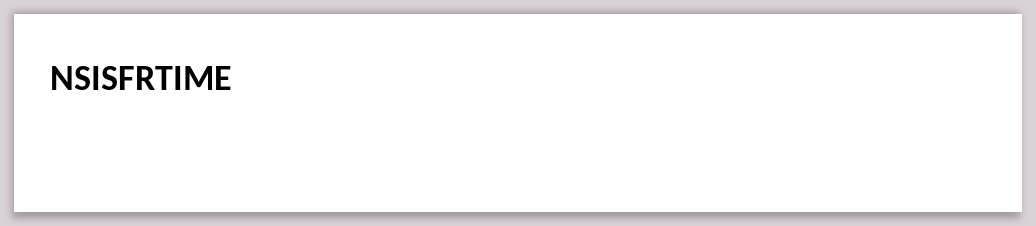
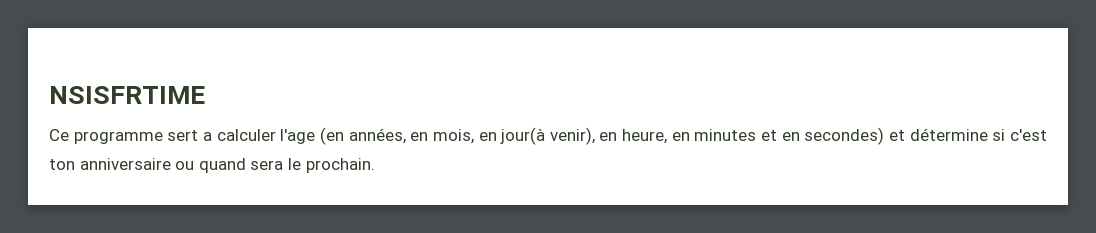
+ Ce programme sert a calculer l'age (en années, en mois, en jour(à venir), en heure, en minutes et en secondes) et détermine si c'est ton anniversaire ou quand sera le prochain.

